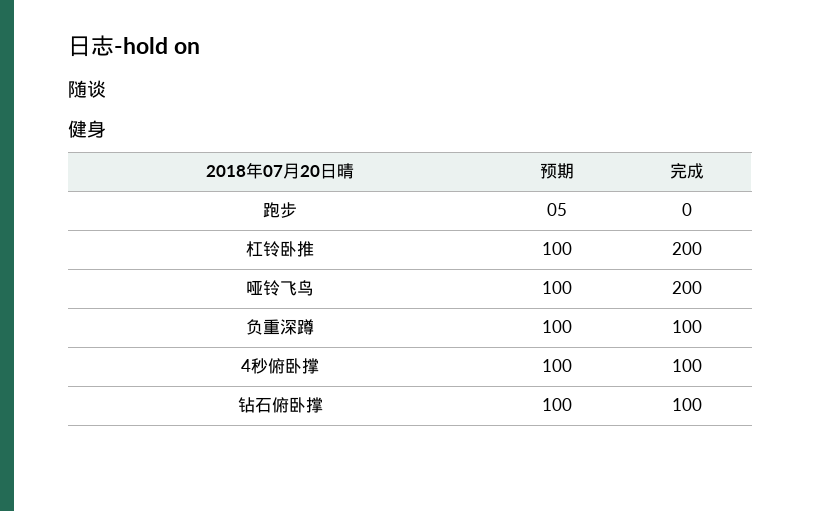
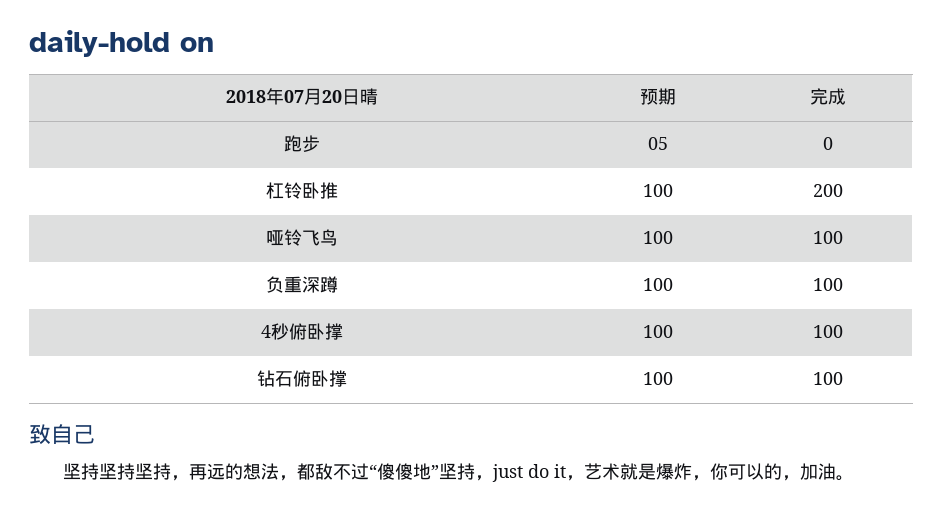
- 日志-hold on
+ daily-hold on
- 随谈
- 健身
- 哑铃飞鸟 | 100 | 200
+ 哑铃飞鸟 | 100 | 100
+ 致自己
+ 坚持坚持坚持，再远的想法，都敌不过“傻傻地”坚持，just do it，艺术就是爆炸，你可以的，加油。

